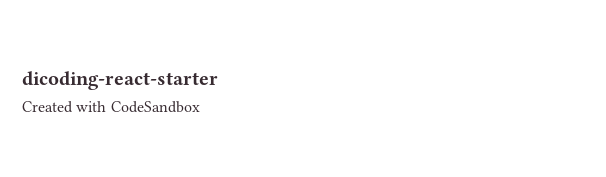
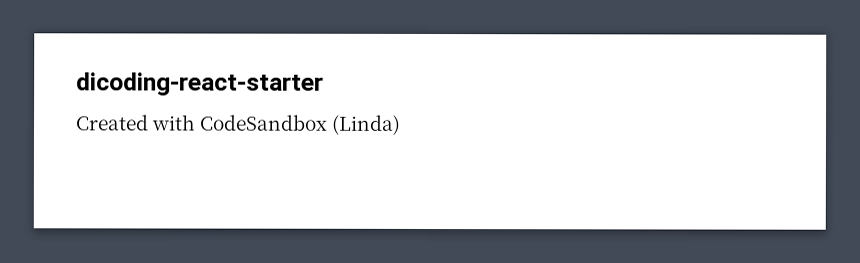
- Created with CodeSandbox
+ Created with CodeSandbox (Linda)

